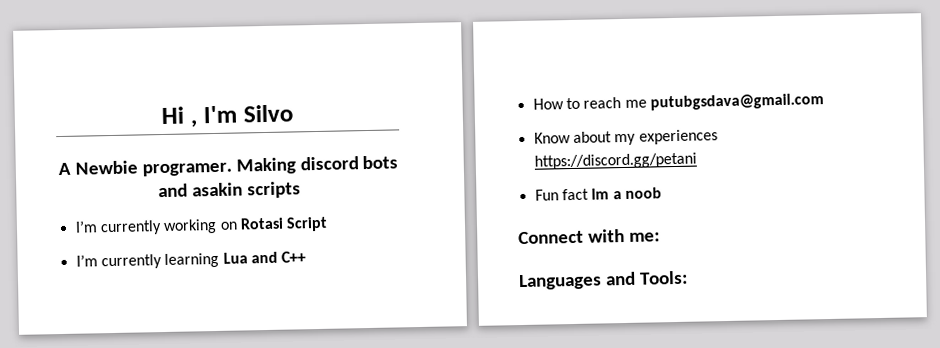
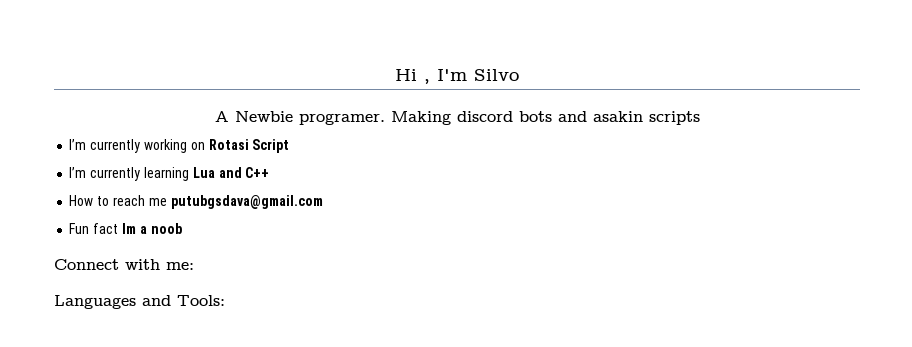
- Know about my experiences https://discord.gg/petani

